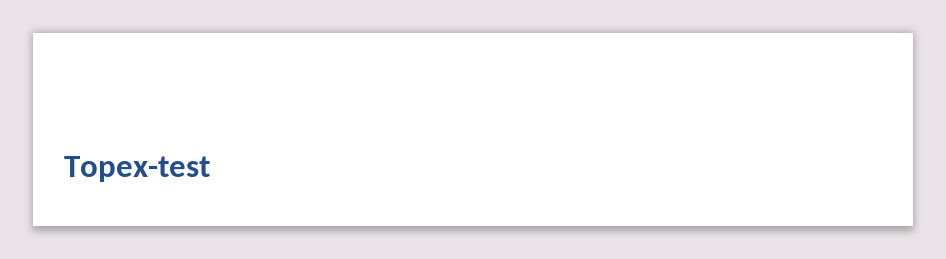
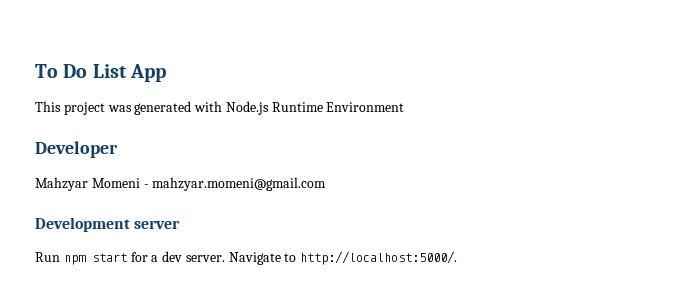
- Topex-test
+ To Do List App
+ This project was generated with Node.js Runtime Environment
+ Developer
+ Mahzyar Momeni - mahzyar.momeni@gmail.com
+ Development server
+ Run npm start for a dev server. Navigate to http://localhost:5000/.

